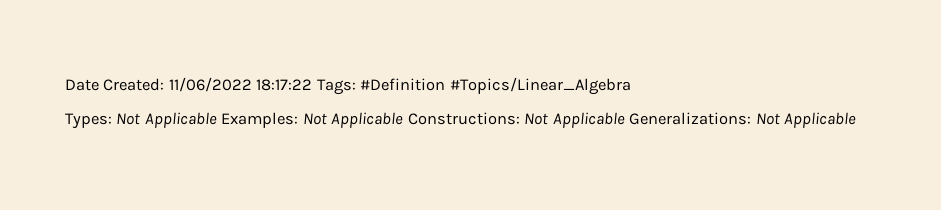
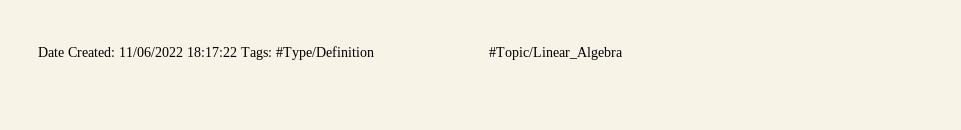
- Date Created: 11/06/2022 18:17:22 Tags: #Definition #Topics/Linear_Algebra
- Types: Not Applicable Examples: Not Applicable Constructions: Not Applicable Generalizations: Not Applicable
+ Date Created: 11/06/2022 18:17:22 Tags: #Type/Definition #Topic/Linear_Algebra

